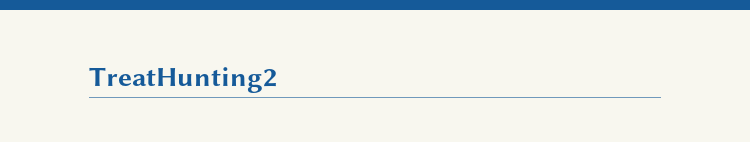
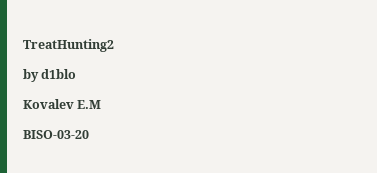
+ by d1blo
+ Kovalev E.M
+ BISO-03-20

